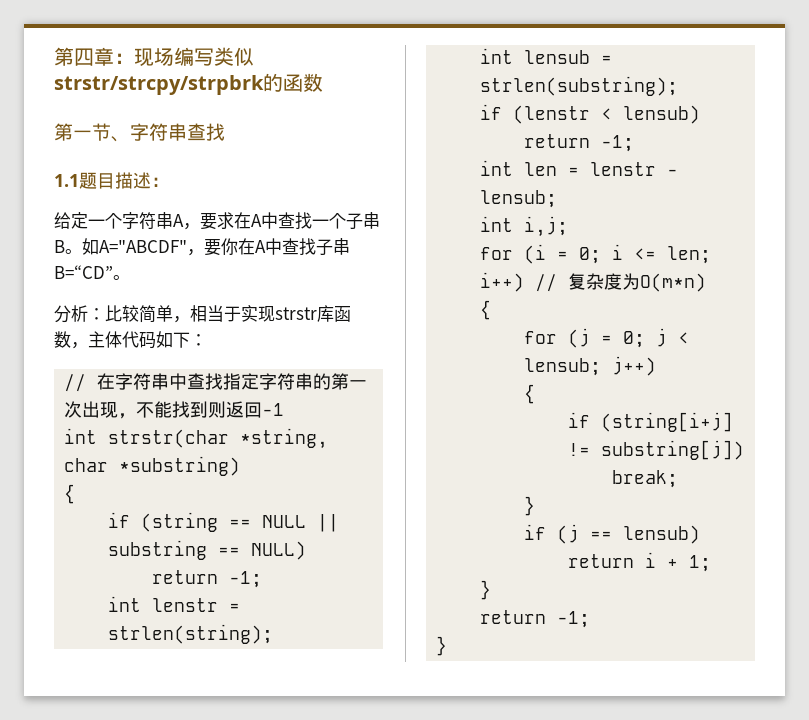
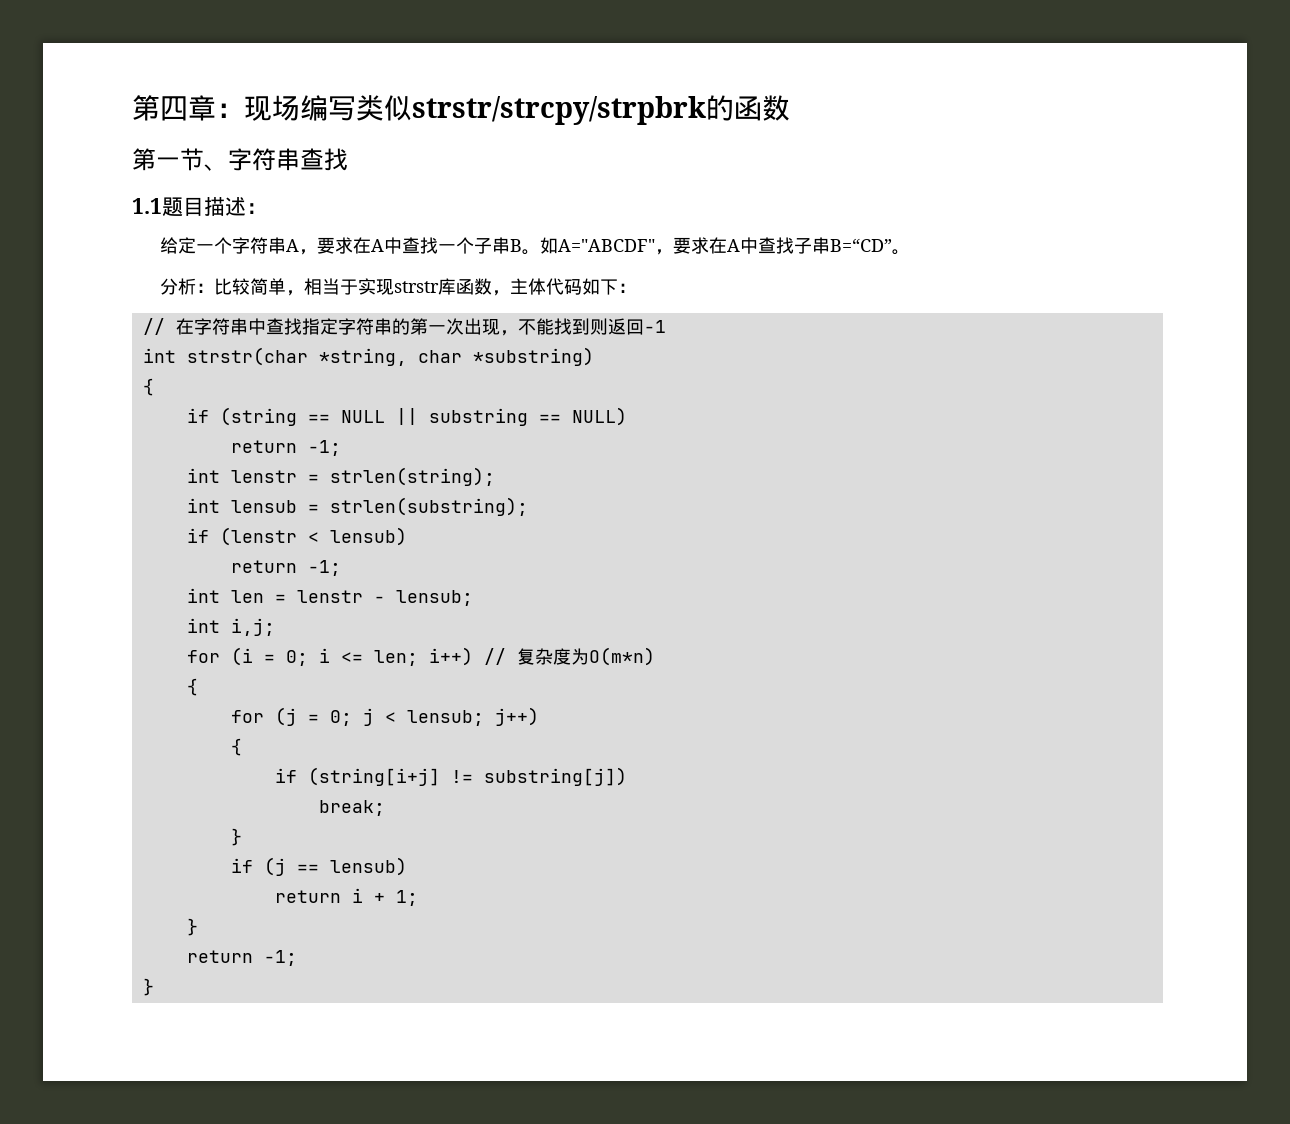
- 如A="ABCDF"，要你在A中查找子串B=“CD”。
+ 如A="ABCDF"，要求在A中查找子串B=“CD”。

